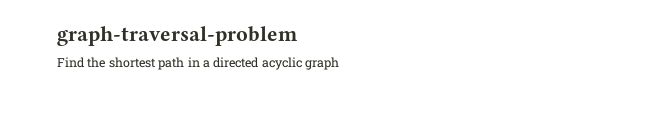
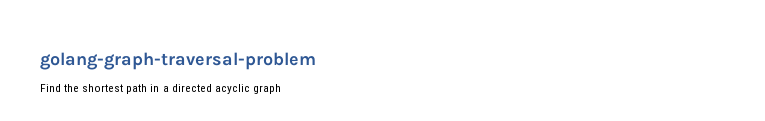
- graph-traversal-problem
+ golang-graph-traversal-problem

